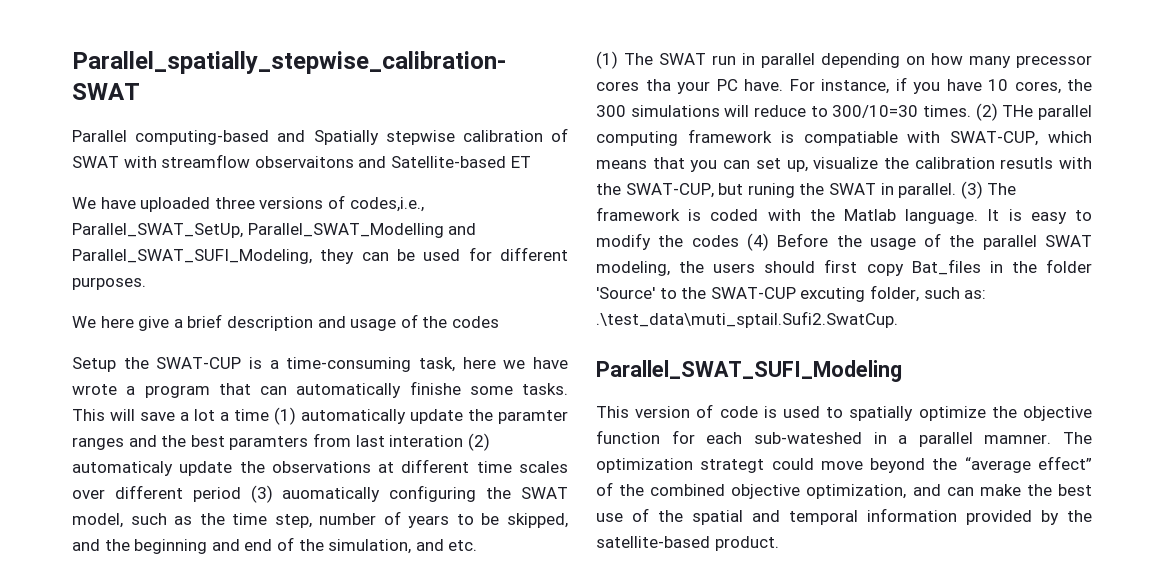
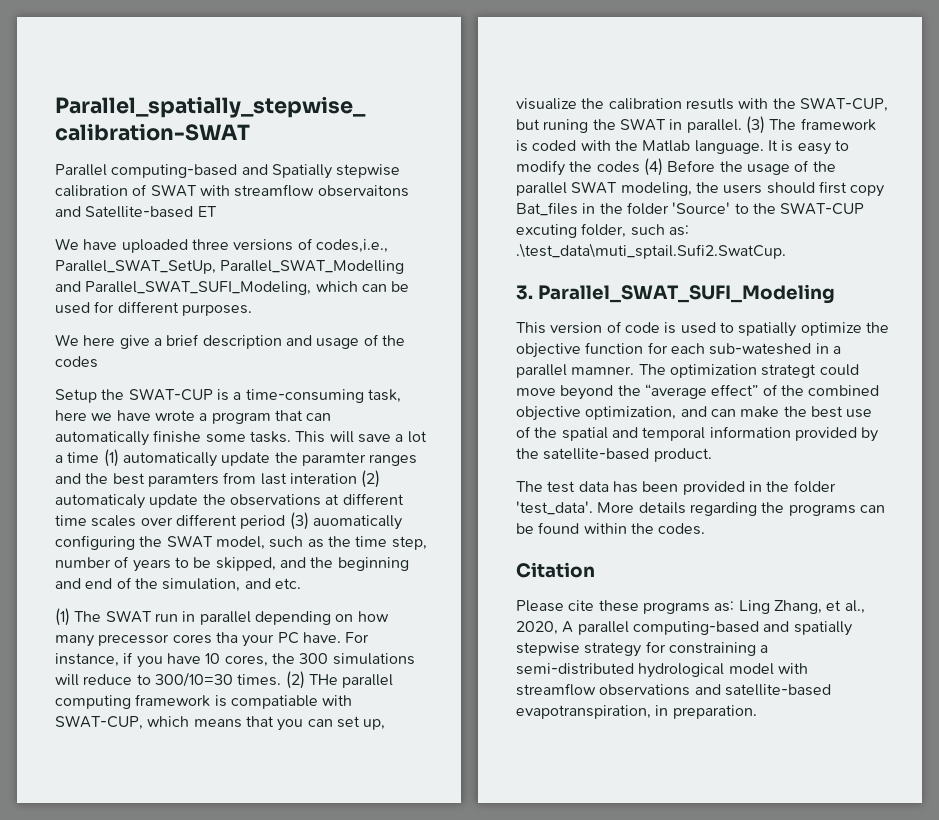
- We have uploaded three versions of codes,i.e., Parallel_SWAT_SetUp, Parallel_SWAT_Modelling and Parallel_SWAT_SUFI_Modeling, they can be used for different purposes.
+ We have uploaded three versions of codes,i.e., Parallel_SWAT_SetUp, Parallel_SWAT_Modelling and Parallel_SWAT_SUFI_Modeling, which can be used for different purposes.
- Parallel_SWAT_SUFI_Modeling
+ 3. Parallel_SWAT_SUFI_Modeling
+ The test data has been provided in the folder 'test_data'. More details regarding the programs can be found within the codes.
+ Citation
+ Please cite these programs as: Ling Zhang, et al., 2020, A parallel computing-based and spatially stepwise strategy for constraining a semi-distributed hydrological model with streamflow observations and satellite-based evapotranspiration, in preparation.

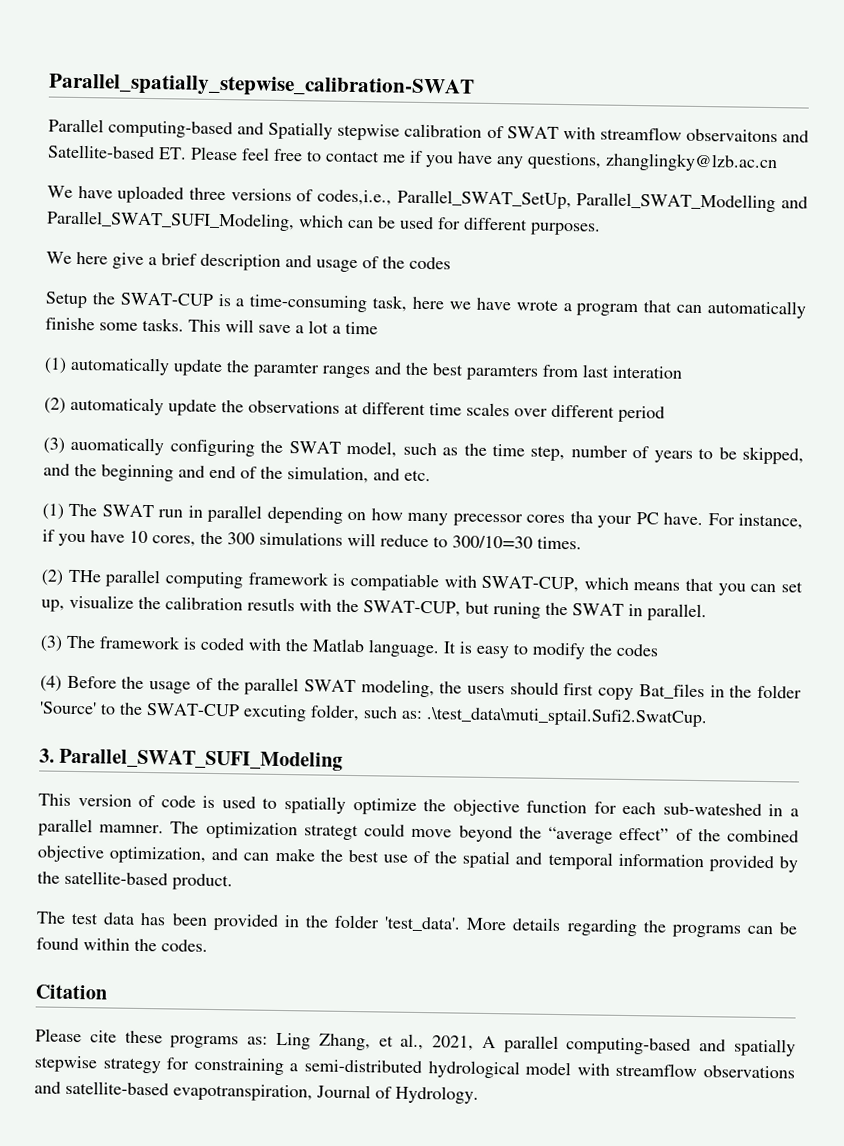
- Parallel computing-based and Spatially stepwise calibration of SWAT with streamflow observaitons and Satellite-based ET
+ Parallel computing-based and Spatially stepwise calibration of SWAT with streamflow observaitons and Satellite-based ET. Please feel free to contact me if you have any questions, zhanglingky@lzb.ac.cn
- This will save a lot a time (1) automatically update the paramter ranges and the best paramters from last interation (2) automaticaly update the observations at different time scales over different period (3) auomatically configuring the SWAT model, such as the time step, number of years to be skipped, and the beginning and end of the simulation, and etc.
+ This will save a lot a time
+ (1) automatically update the paramter ranges and the best paramters from last interation
+ (2) automaticaly update the observations at different time scales over different period
+ (3) auomatically configuring the SWAT model, such as the time step, number of years to be skipped, and the beginning and end of the simulation, and etc.
- For instance, if you have 10 cores, the 300 simulations will reduce to 300/10=30 times. (2) THe parallel computing framework is compatiable with SWAT-CUP, which means that you can set up, visualize the calibration resutls with the SWAT-CUP, but runing the SWAT in parallel. (3) The framework is coded with the Matlab language.
+ For instance, if you have 10 cores, the 300 simulations will reduce to 300/10=30 times.
+ (2) THe parallel computing framework is compatiable with SWAT-CUP, which means that you can set up, visualize the calibration resutls with the SWAT-CUP, but runing the SWAT in parallel.
+ (3) The framework is coded with the Matlab language.
- It is easy to modify the codes (4) Before the usage of the parallel SWAT modeling, the users should first copy Bat_files in the folder 'Source' to the SWAT-CUP excuting folder, such as: .\test_data\muti_sptail.Sufi2.SwatCup.
+ It is easy to modify the codes
+ (4) Before the usage of the parallel SWAT modeling, the users should first copy Bat_files in the folder 'Source' to the SWAT-CUP excuting folder, such as: .\test_data\muti_sptail.Sufi2.SwatCup.
- Please cite these programs as: Ling Zhang, et al., 2020, A parallel computing-based and spatially stepwise strategy for constraining a semi-distributed hydrological model with streamflow observations and satellite-based evapotranspiration, in preparation.
+ Please cite these programs as: Ling Zhang, et al., 2021, A parallel computing-based and spatially stepwise strategy for constraining a semi-distributed hydrological model with streamflow observations and satellite-based evapotranspiration, Journal of Hydrology.

